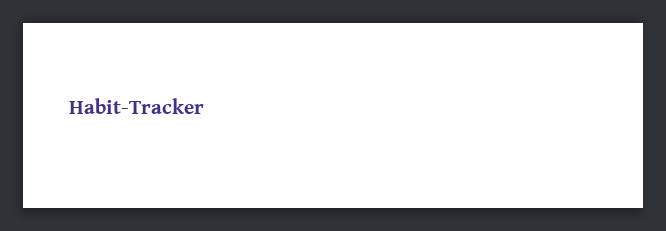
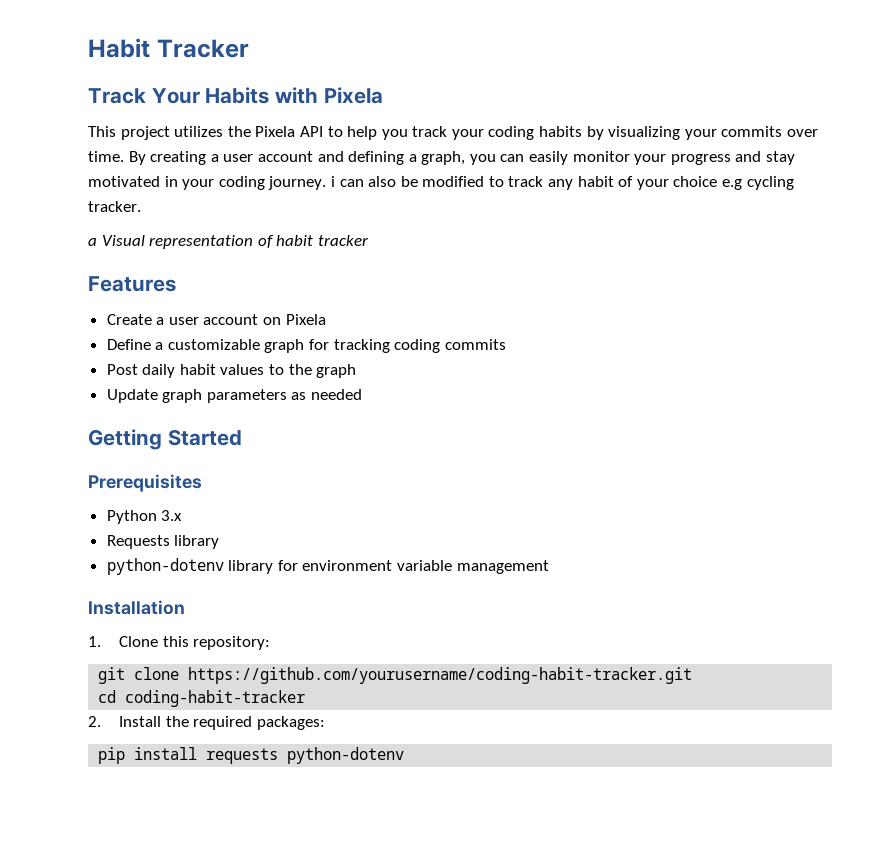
- Habit-Tracker
+ Habit Tracker
+ Track Your Habits with Pixela
+ This project utilizes the Pixela API to help you track your coding habits by visualizing your commits over time. By creating a user account and defining a graph, you can easily monitor your progress and stay motivated in your coding journey. i can also be modified to track any habit of your choice e.g cycling tracker.
+ a Visual representation of habit tracker
+ Features
+ Create a user account on Pixela
+ Define a customizable graph for tracking coding commits
+ Post daily habit values to the graph
+ Update graph parameters as needed
+ Getting Started
+ Prerequisites
+ Python 3.x
+ Requests library
+ python-dotenv library for environment variable management
+ Installation
+ 1. Clone this repository:
+ git clone https://github.com/yourusername/coding-habit-tracker.git
+ cd coding-habit-tracker
+ 2. Install the required packages:
+ pip install requests python-dotenv

